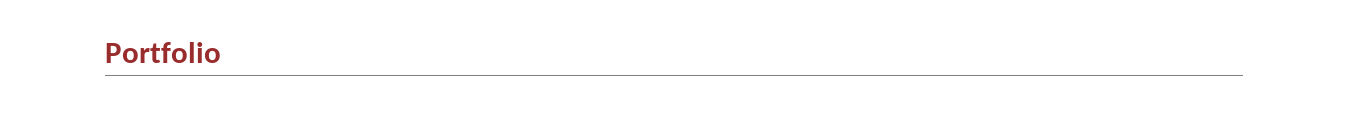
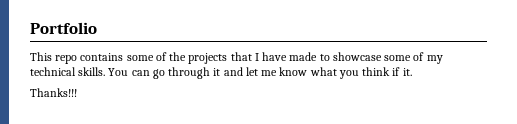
+ This repo contains some of the projects that I have made to showcase some of my technical skills. You can go through it and let me know what you think if it.
+ Thanks!!!

